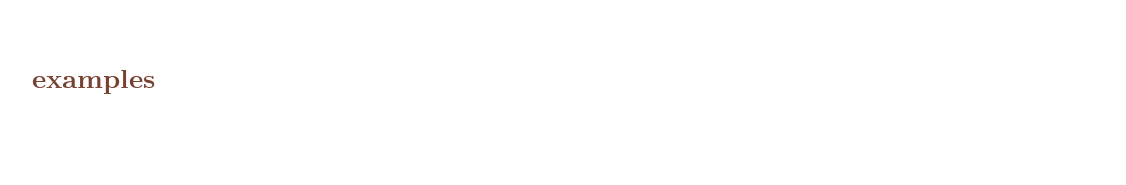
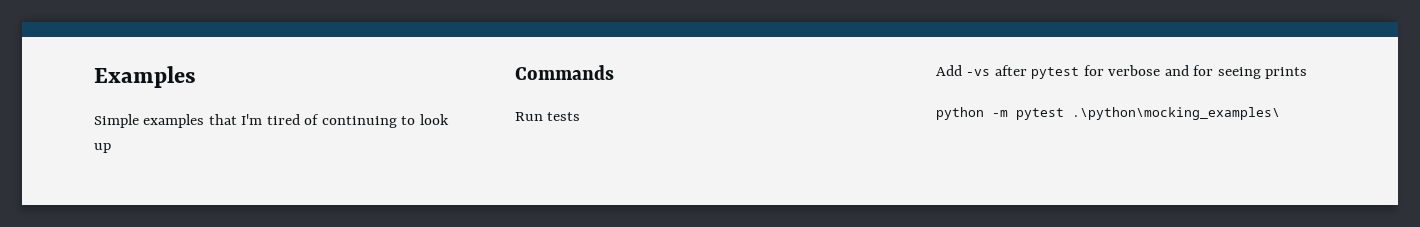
- examples
+ Examples
+ Simple examples that I'm tired of continuing to look up
+ Commands
+ Run tests
+ Add -vs after pytest for verbose and for seeing prints
+ python -m pytest .\python\mocking_examples\

